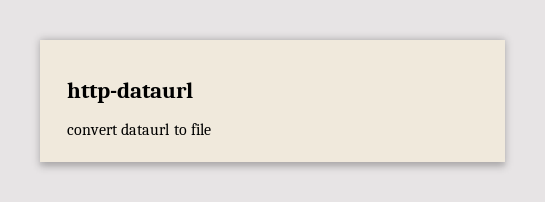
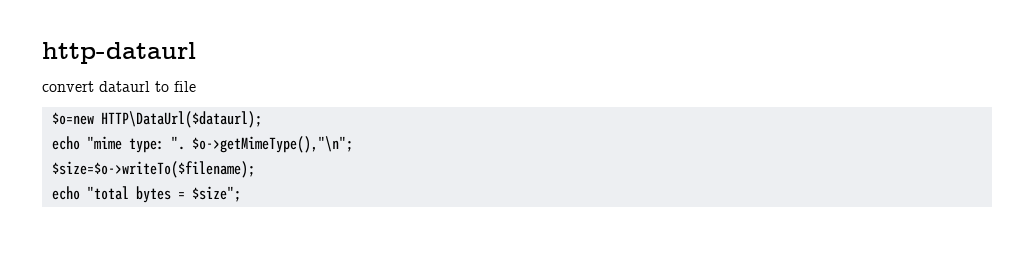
+ $o=new HTTP\DataUrl($dataurl);
+ echo "mime type: ". $o->getMimeType(),"\n";
+ $size=$o->writeTo($filename);
+ echo "total bytes = $size";

